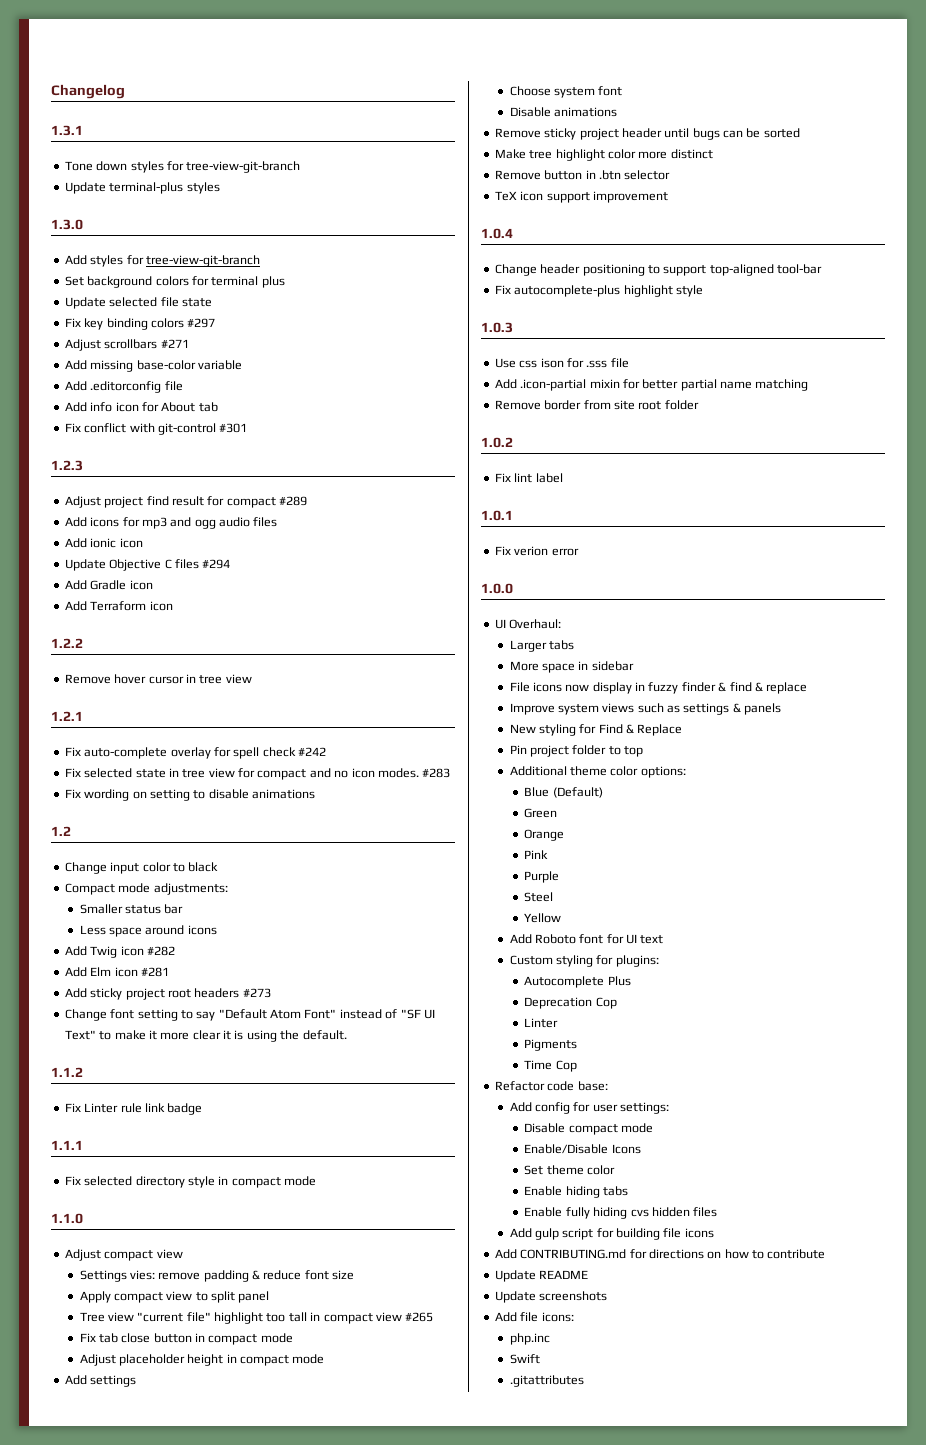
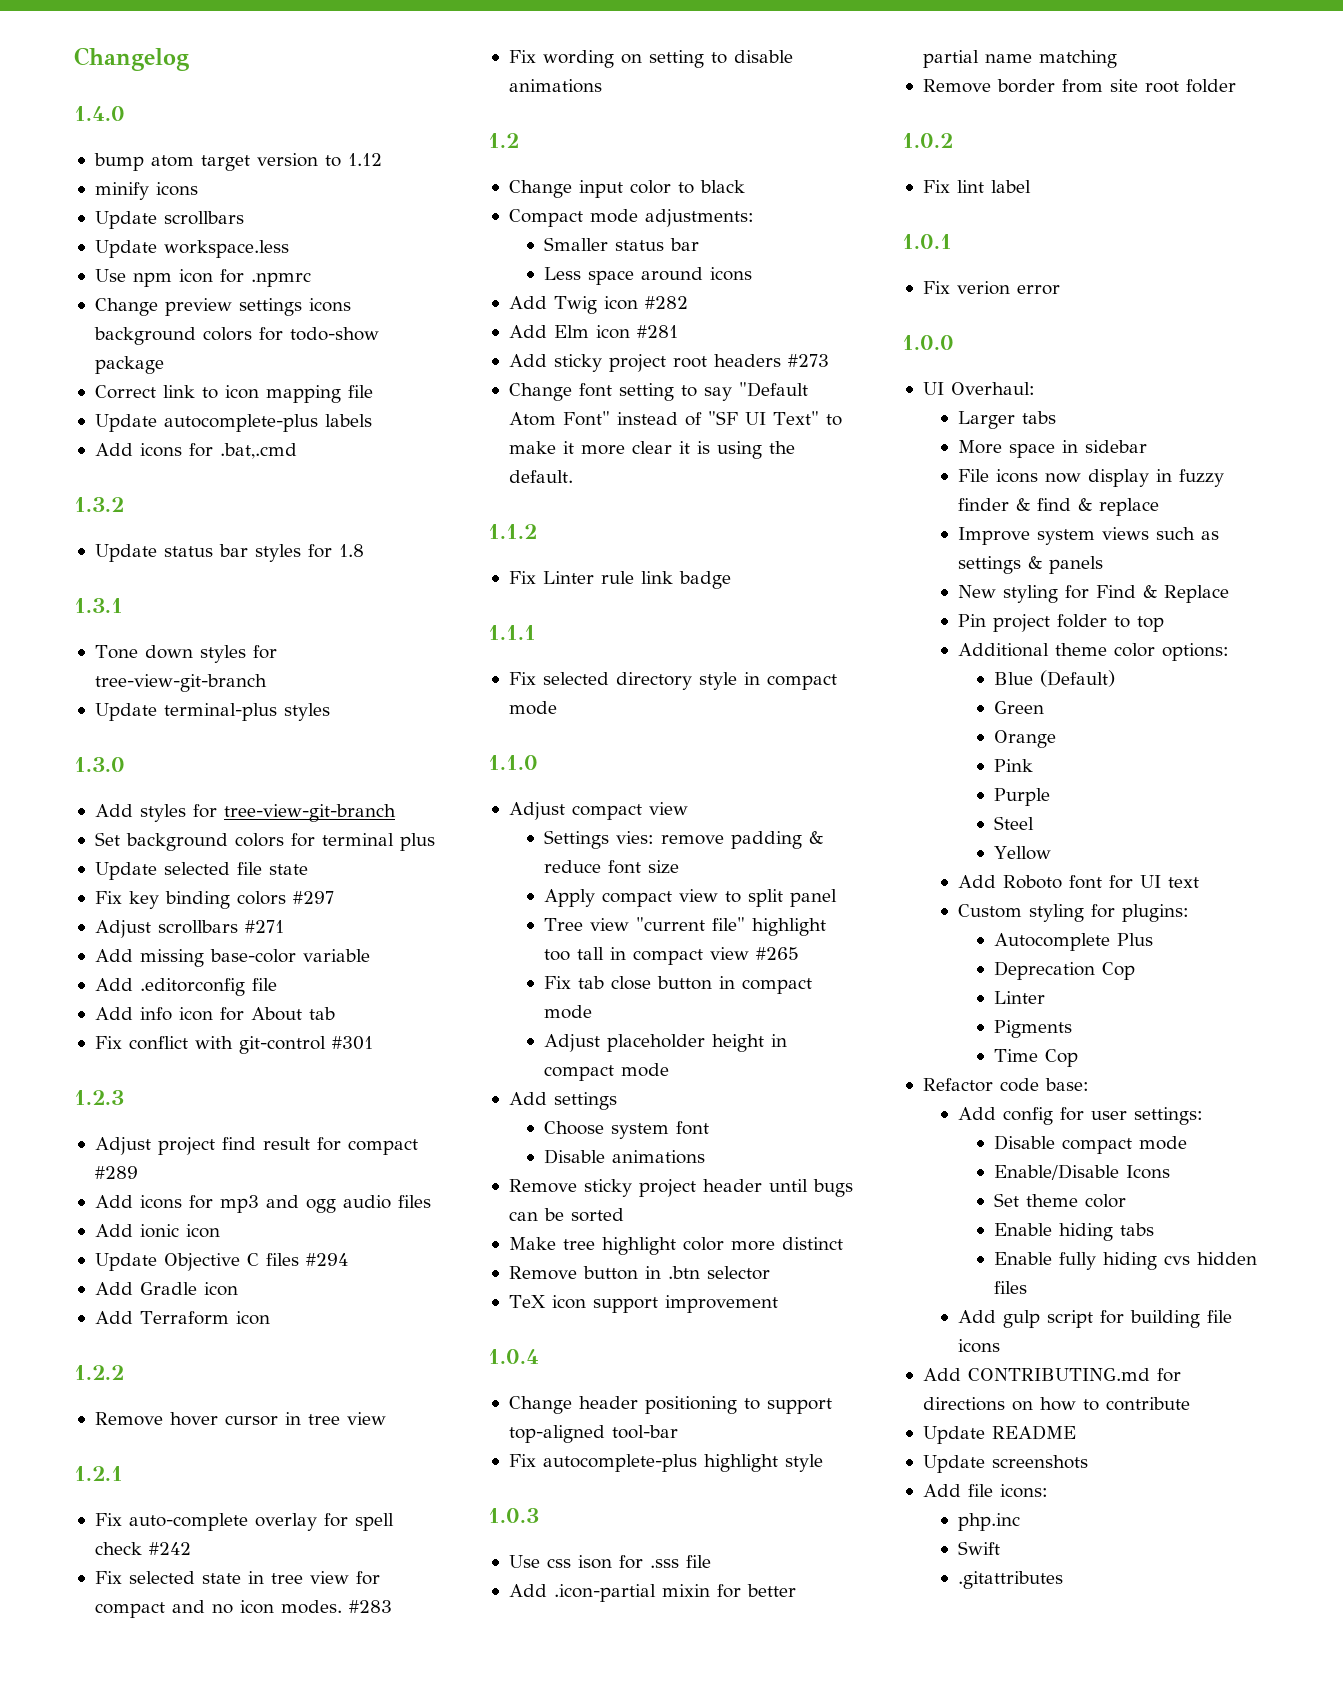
+ 1.4.0
+ bump atom target version to 1.12
+ minify icons
+ Update scrollbars
+ Update workspace.less
+ Use npm icon for .npmrc
+ Change preview settings icons background colors for todo-show package
+ Correct link to icon mapping file
+ Update autocomplete-plus labels
+ Add icons for .bat,.cmd
+ 1.3.2
+ Update status bar styles for 1.8

